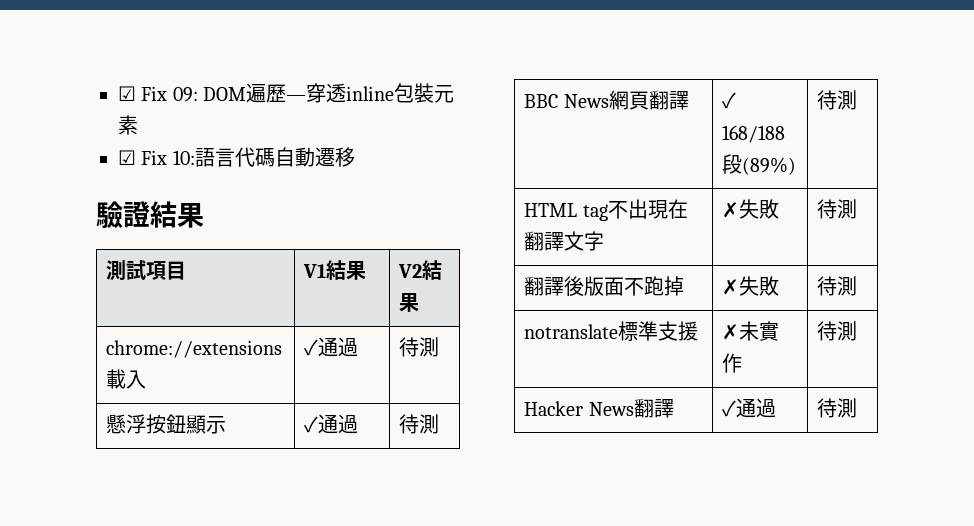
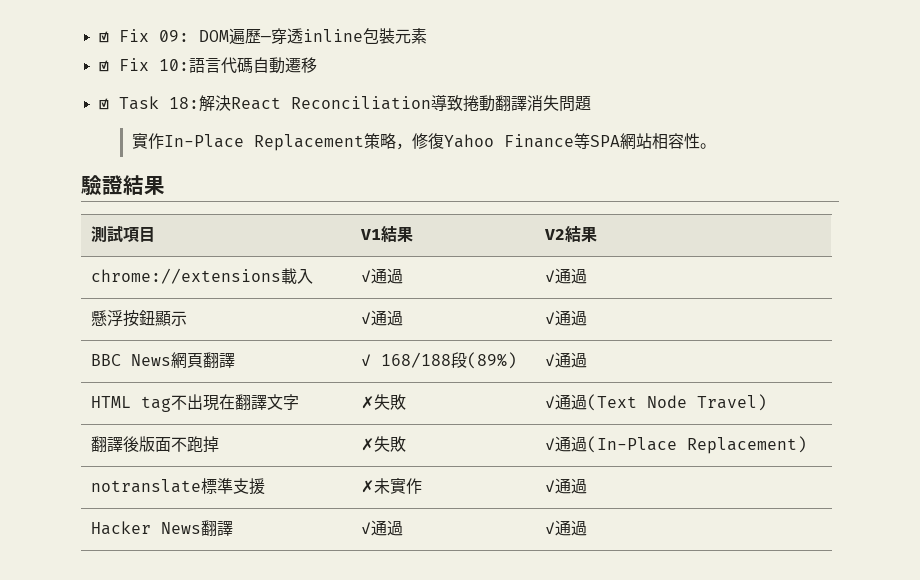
+ ☑ Task 18:解決React Reconciliation導致捲動翻譯消失問題
+ 實作In-Place Replacement策略，修復Yahoo Finance等SPA網站相容性。
- chrome://extensions載入 | ✓通過 | 待測
+ chrome://extensions載入 | ✓通過 | ✓通過
- 懸浮按鈕顯示 | ✓通過 | 待測
+ 懸浮按鈕顯示 | ✓通過 | ✓通過
- BBC News網頁翻譯 | ✓ 168/188段(89%) | 待測
+ BBC News網頁翻譯 | ✓ 168/188段(89%) | ✓通過
- HTML tag不出現在翻譯文字 | ✗失敗 | 待測
+ HTML tag不出現在翻譯文字 | ✗失敗 | ✓通過(Text Node Travel)
- 翻譯後版面不跑掉 | ✗失敗 | 待測
+ 翻譯後版面不跑掉 | ✗失敗 | ✓通過(In-Place Replacement)
- notranslate標準支援 | ✗未實作 | 待測
+ notranslate標準支援 | ✗未實作 | ✓通過
- Hacker News翻譯 | ✓通過 | 待測
+ Hacker News翻譯 | ✓通過 | ✓通過

